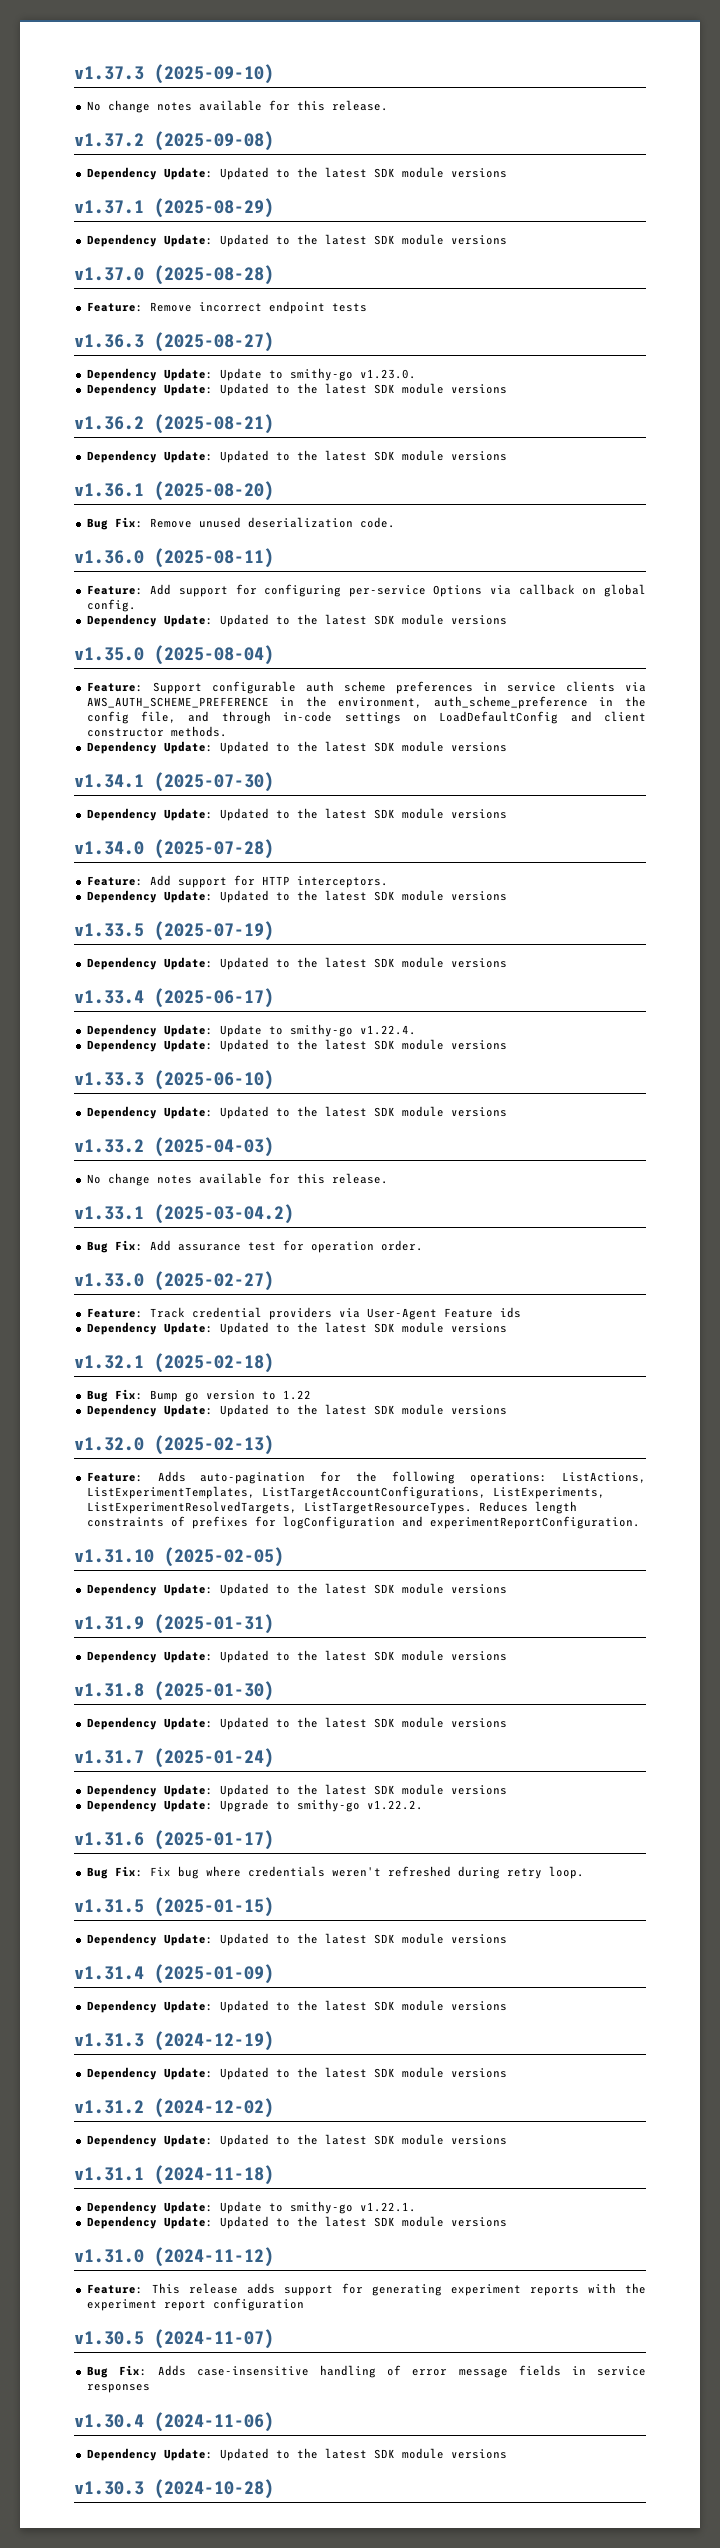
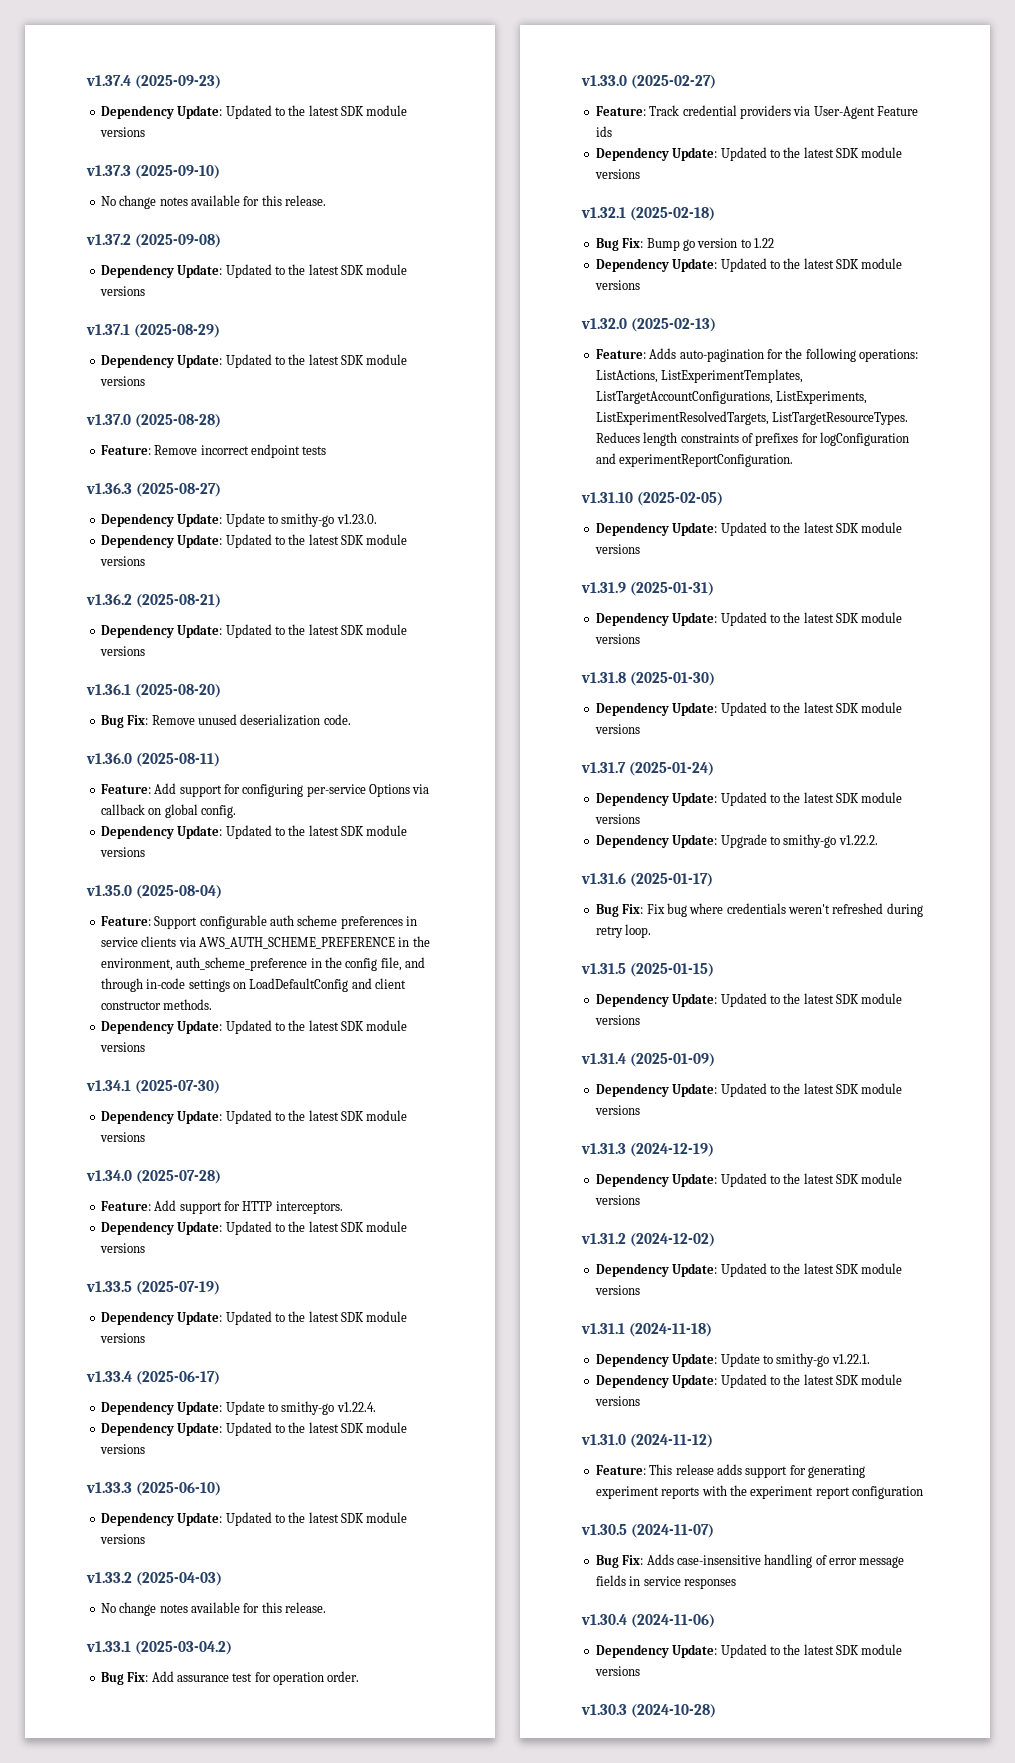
+ v1.37.4 (2025-09-23)
+ Dependency Update: Updated to the latest SDK module versions

